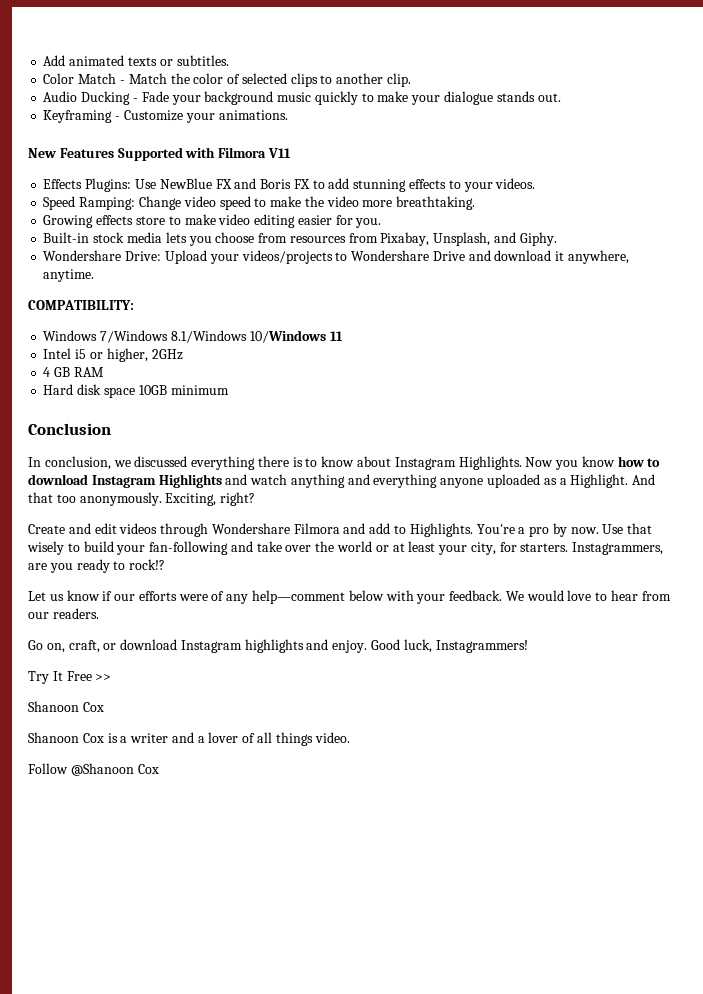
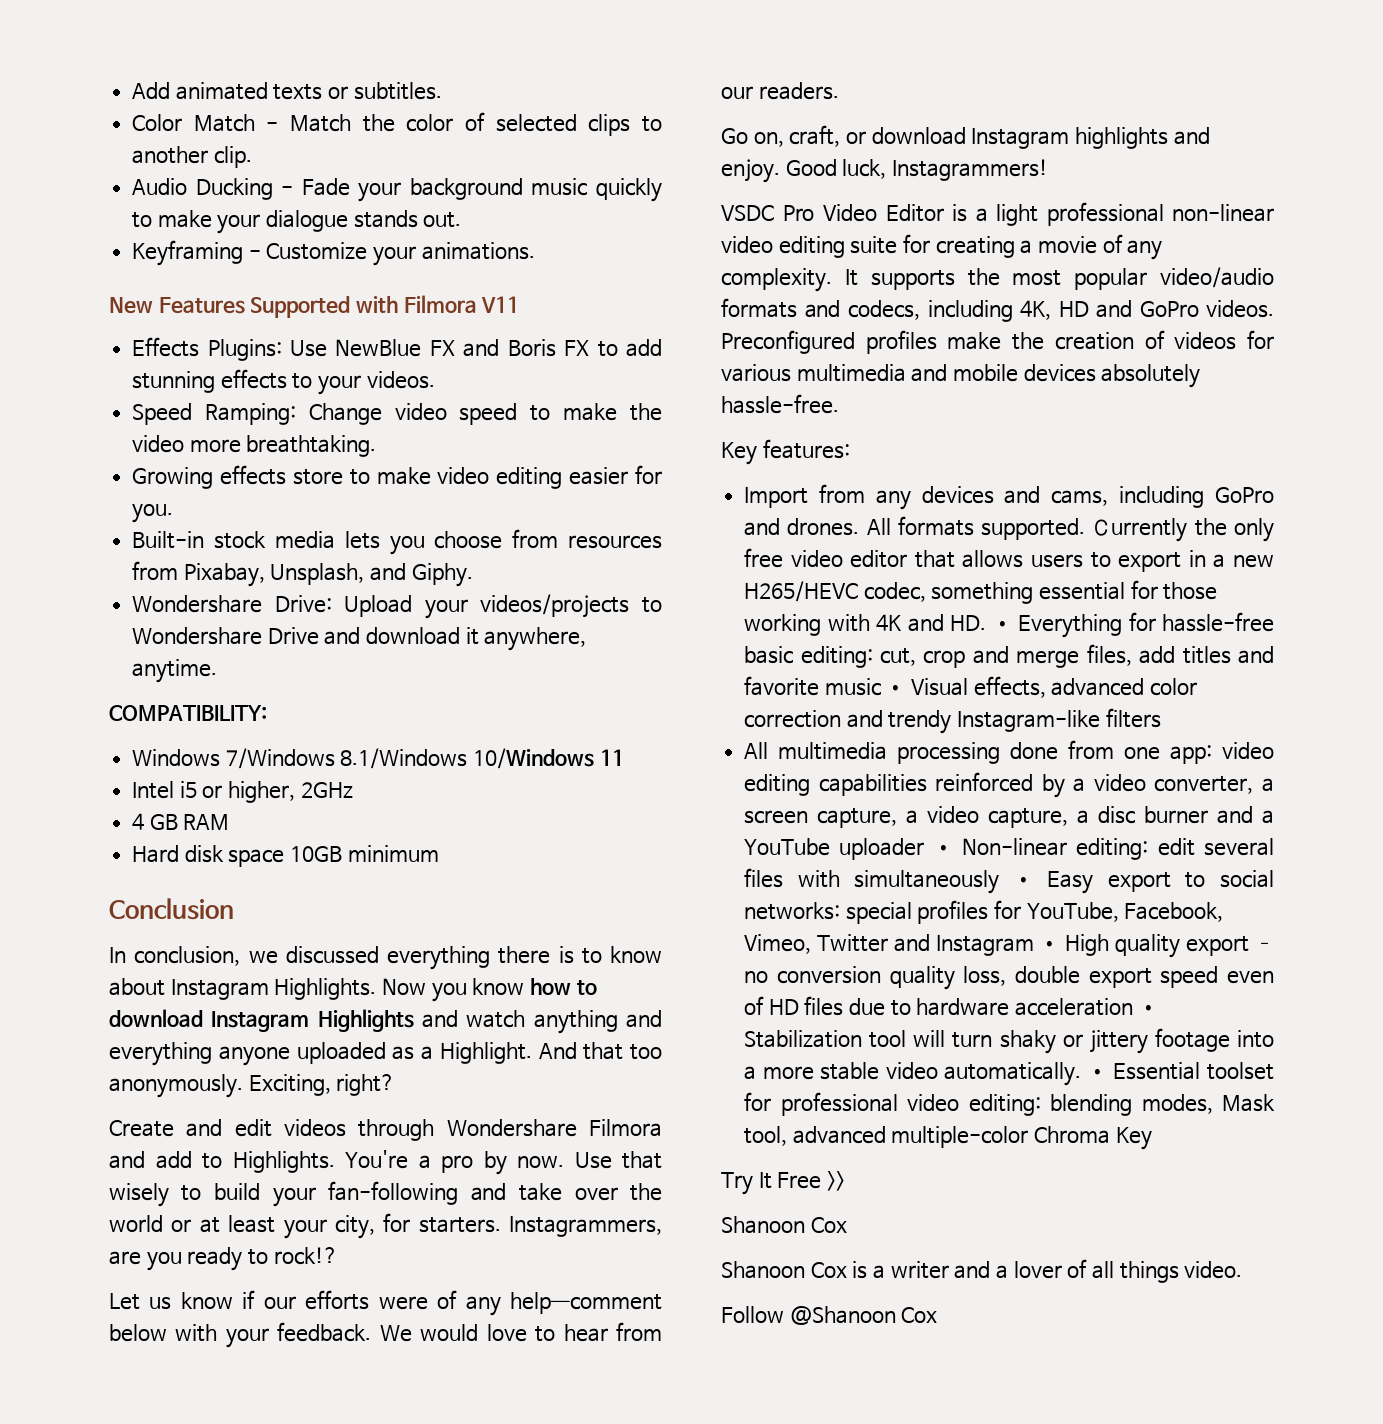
+ VSDC Pro Video Editor is a light professional non-linear video editing suite for creating a movie of any complexity. It supports the most popular video/audio formats and codecs, including 4K, HD and GoPro videos. Preconfigured profiles make the creation of videos for various multimedia and mobile devices absolutely hassle-free.
+ Key features:
+ Import from any devices and cams, including GoPro and drones. All formats supported. Сurrently the only free video editor that allows users to export in a new H265/HEVC codec, something essential for those working with 4K and HD. • Everything for hassle-free basic editing: cut, crop and merge files, add titles and favorite music • Visual effects, advanced color correction and trendy Instagram-like filters
+ All multimedia processing done from one app: video editing capabilities reinforced by a video converter, a screen capture, a video capture, a disc burner and a YouTube uploader • Non-linear editing: edit several files with simultaneously • Easy export to social networks: special profiles for YouTube, Facebook, Vimeo, Twitter and Instagram • High quality export – no conversion quality loss, double export speed even of HD files due to hardware acceleration • Stabilization tool will turn shaky or jittery footage into a more stable video automatically. • Essential toolset for professional video editing: blending modes, Mask tool, advanced multiple-color Chroma Key

